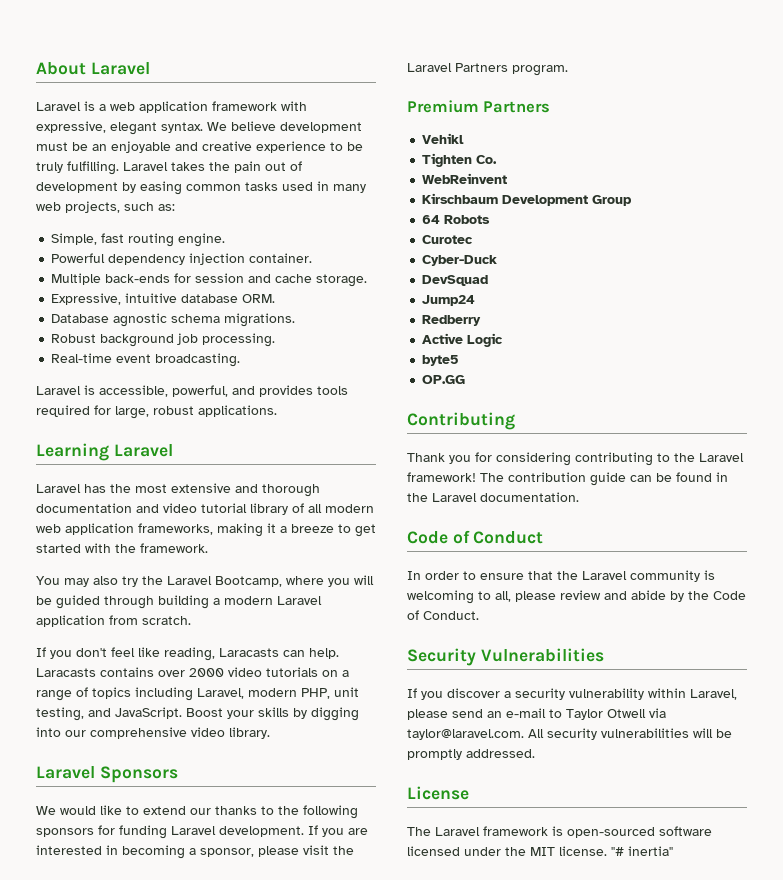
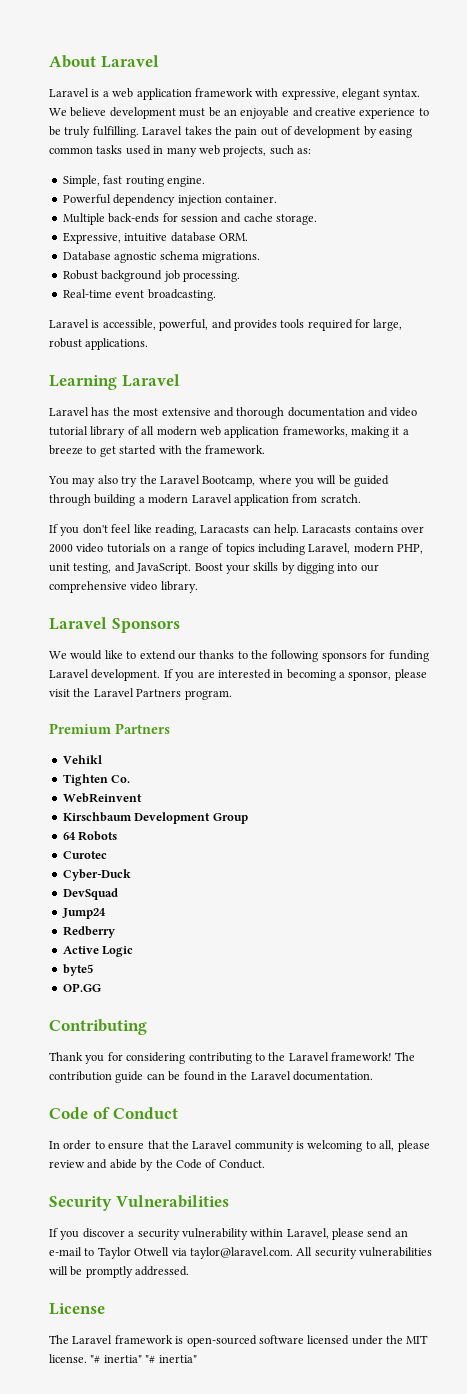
- "# inertia"
+ "# inertia" "# inertia"

